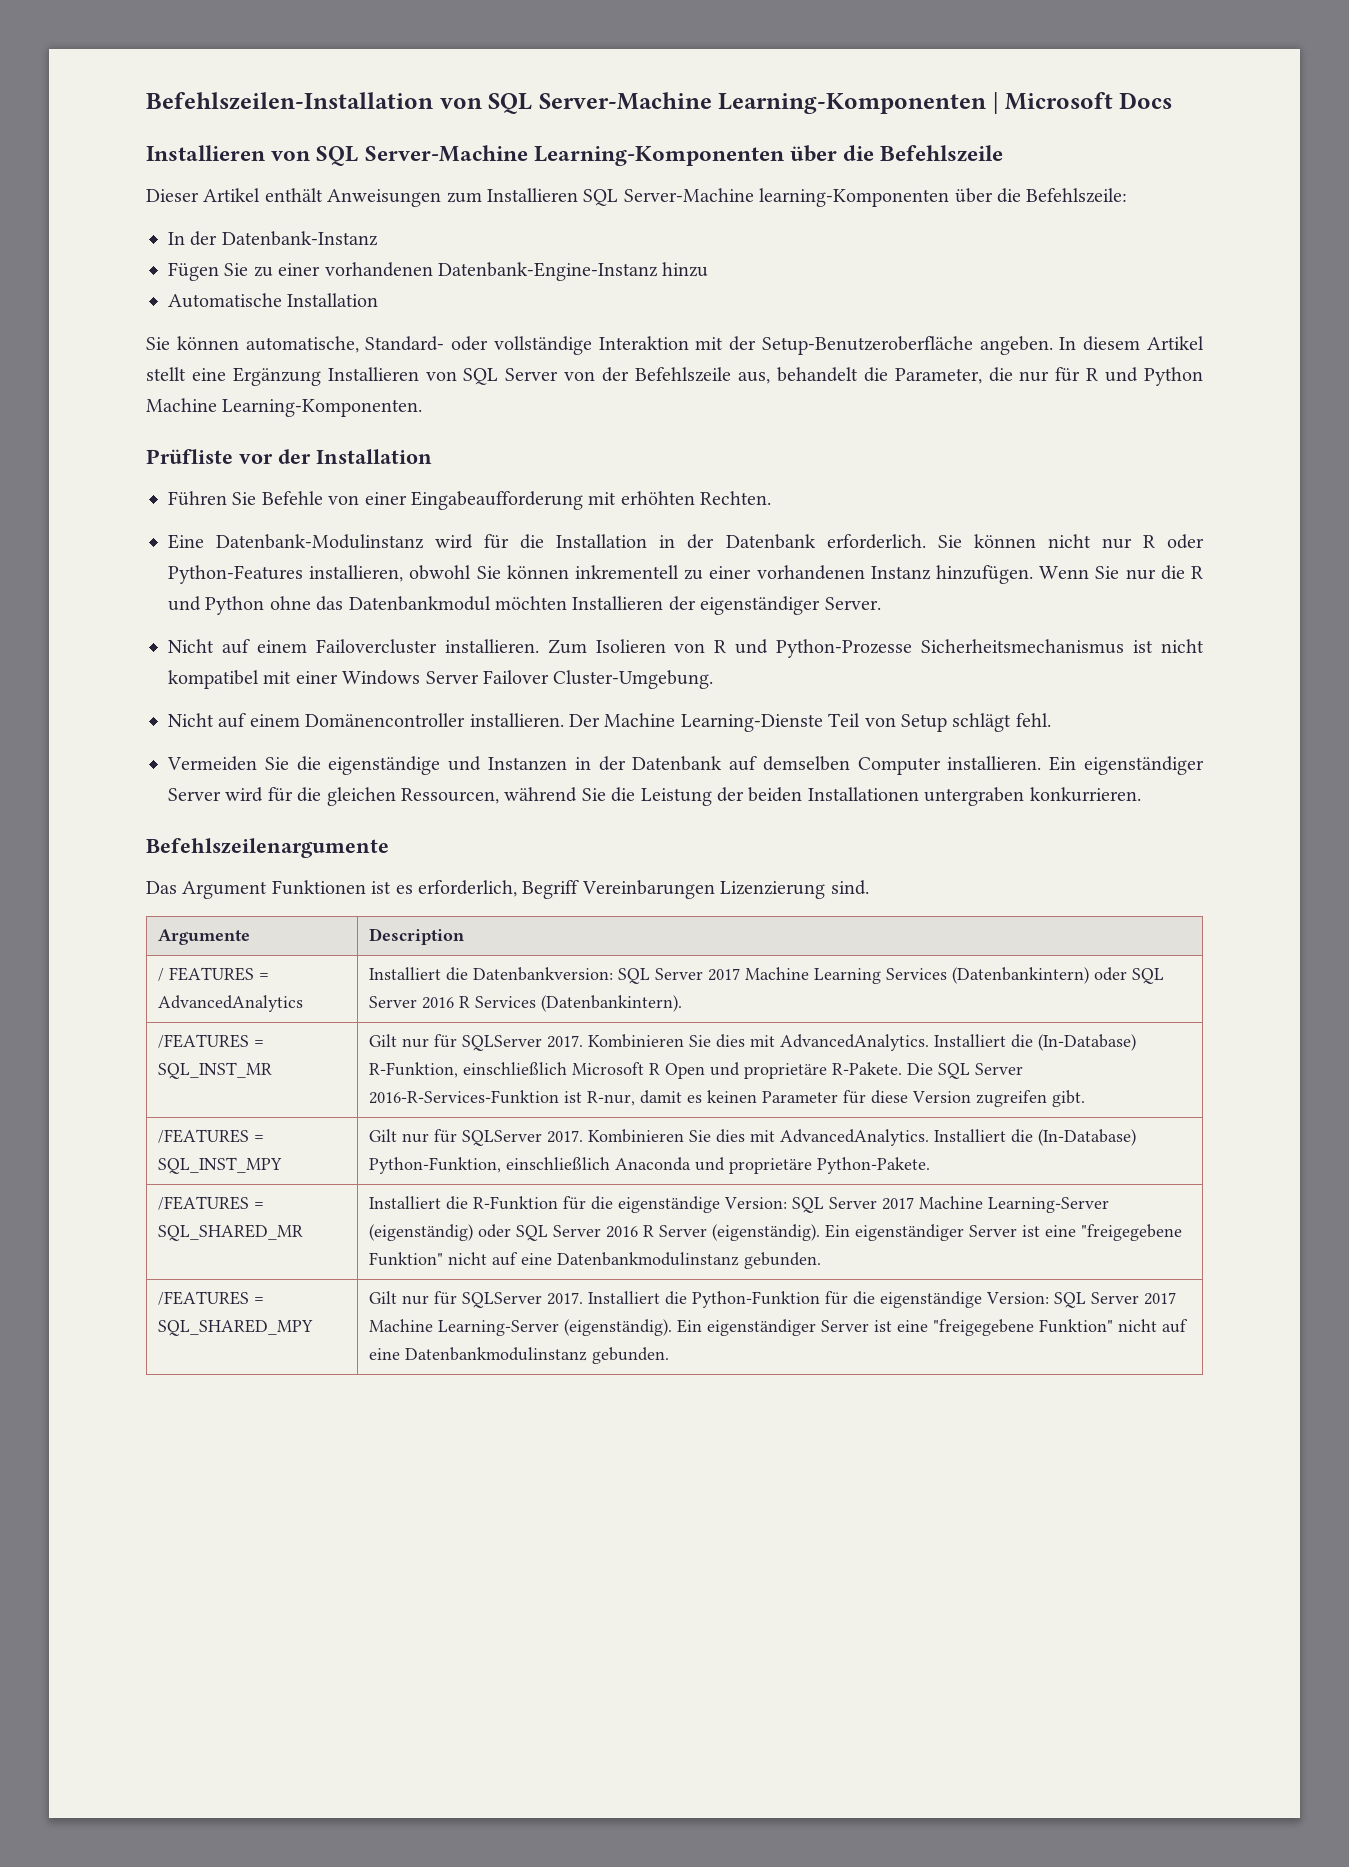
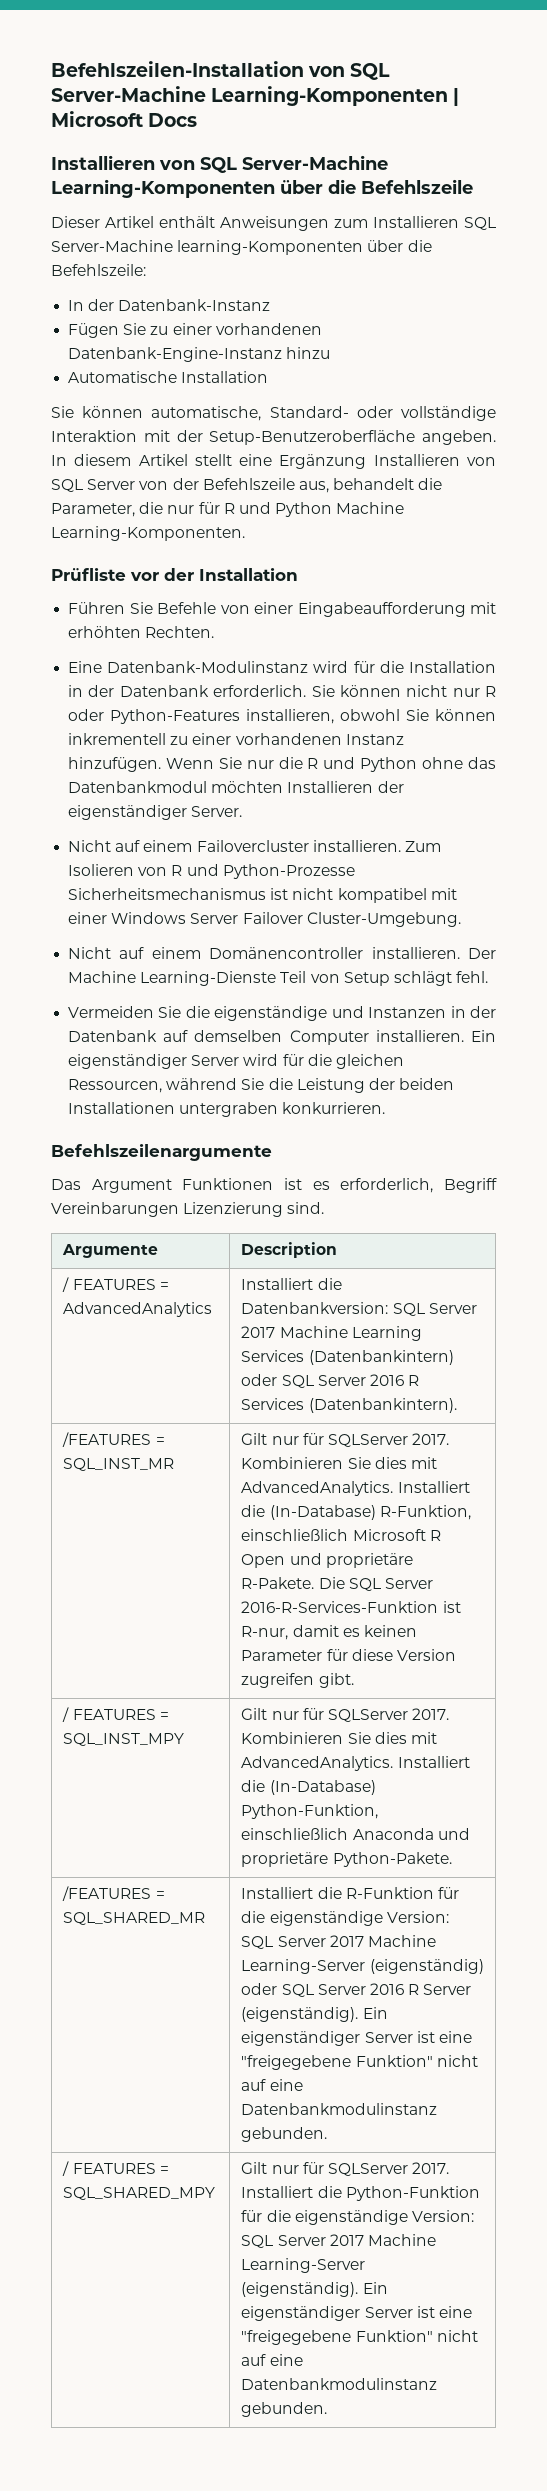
- /FEATURES = SQL_INST_MPY | Gilt nur für SQLServer 2017. Kombinieren Sie dies mit AdvancedAnalytics. Installiert die (In-Database) Python-Funktion, einschließlich Anaconda und proprietäre Python-Pakete.
+ / FEATURES = SQL_INST_MPY | Gilt nur für SQLServer 2017. Kombinieren Sie dies mit AdvancedAnalytics. Installiert die (In-Database) Python-Funktion, einschließlich Anaconda und proprietäre Python-Pakete.
- /FEATURES = SQL_SHARED_MPY | Gilt nur für SQLServer 2017. Installiert die Python-Funktion für die eigenständige Version: SQL Server 2017 Machine Learning-Server (eigenständig). Ein eigenständiger Server ist eine "freigegebene Funktion" nicht auf eine Datenbankmodulinstanz gebunden.
+ / FEATURES = SQL_SHARED_MPY | Gilt nur für SQLServer 2017. Installiert die Python-Funktion für die eigenständige Version: SQL Server 2017 Machine Learning-Server (eigenständig). Ein eigenständiger Server ist eine "freigegebene Funktion" nicht auf eine Datenbankmodulinstanz gebunden.

